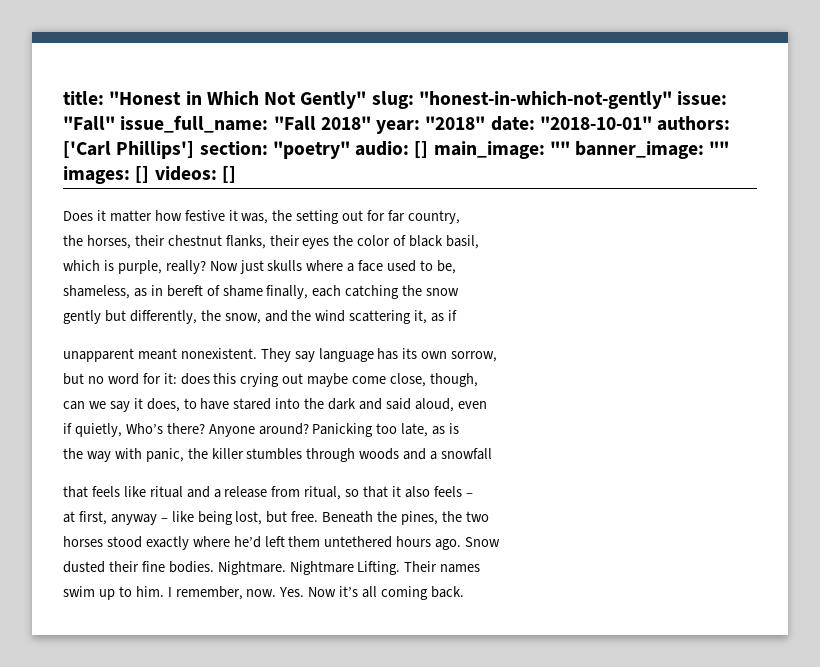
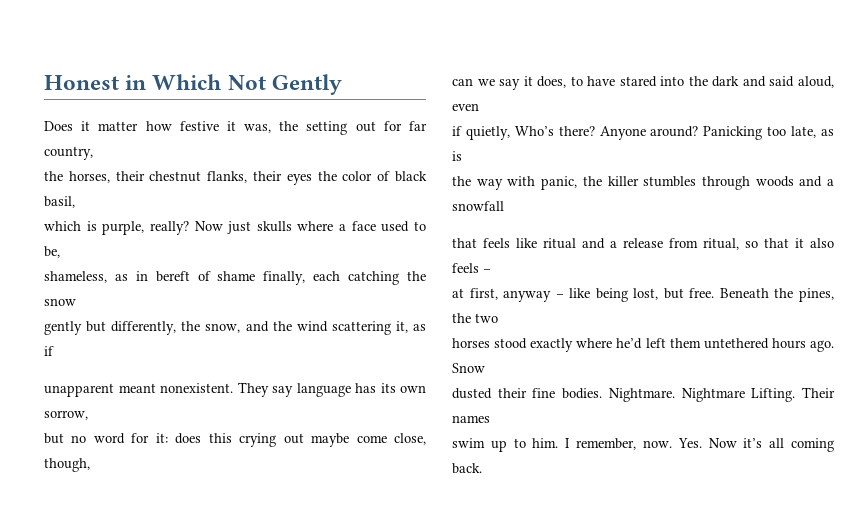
- title: "Honest in Which Not Gently" slug: "honest-in-which-not-gently" issue: "Fall" issue_full_name: "Fall 2018" year: "2018" date: "2018-10-01" authors: ['Carl Phillips'] section: "poetry" audio: [] main_image: "" banner_image: "" images: [] videos: []
+ Honest in Which Not Gently

